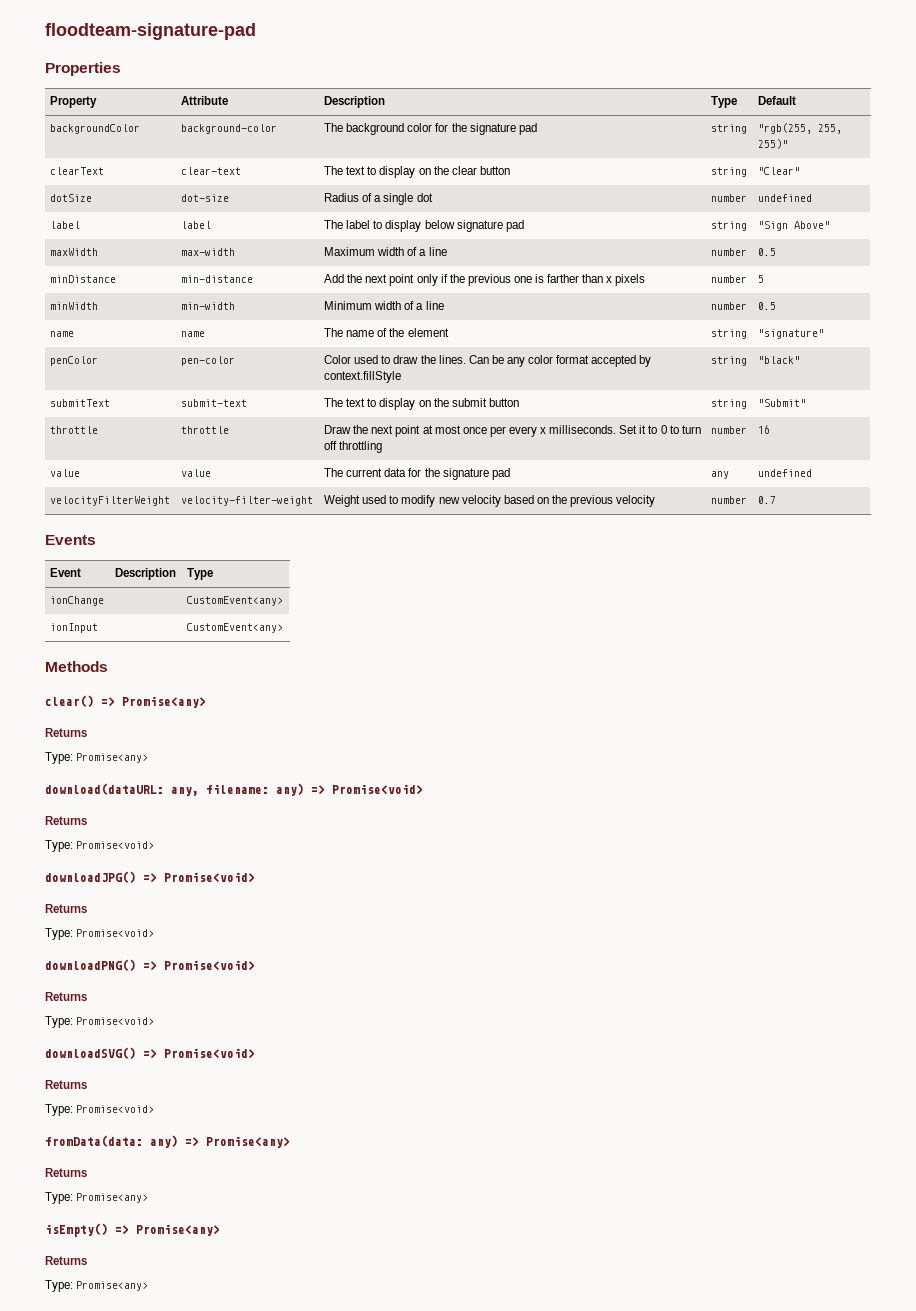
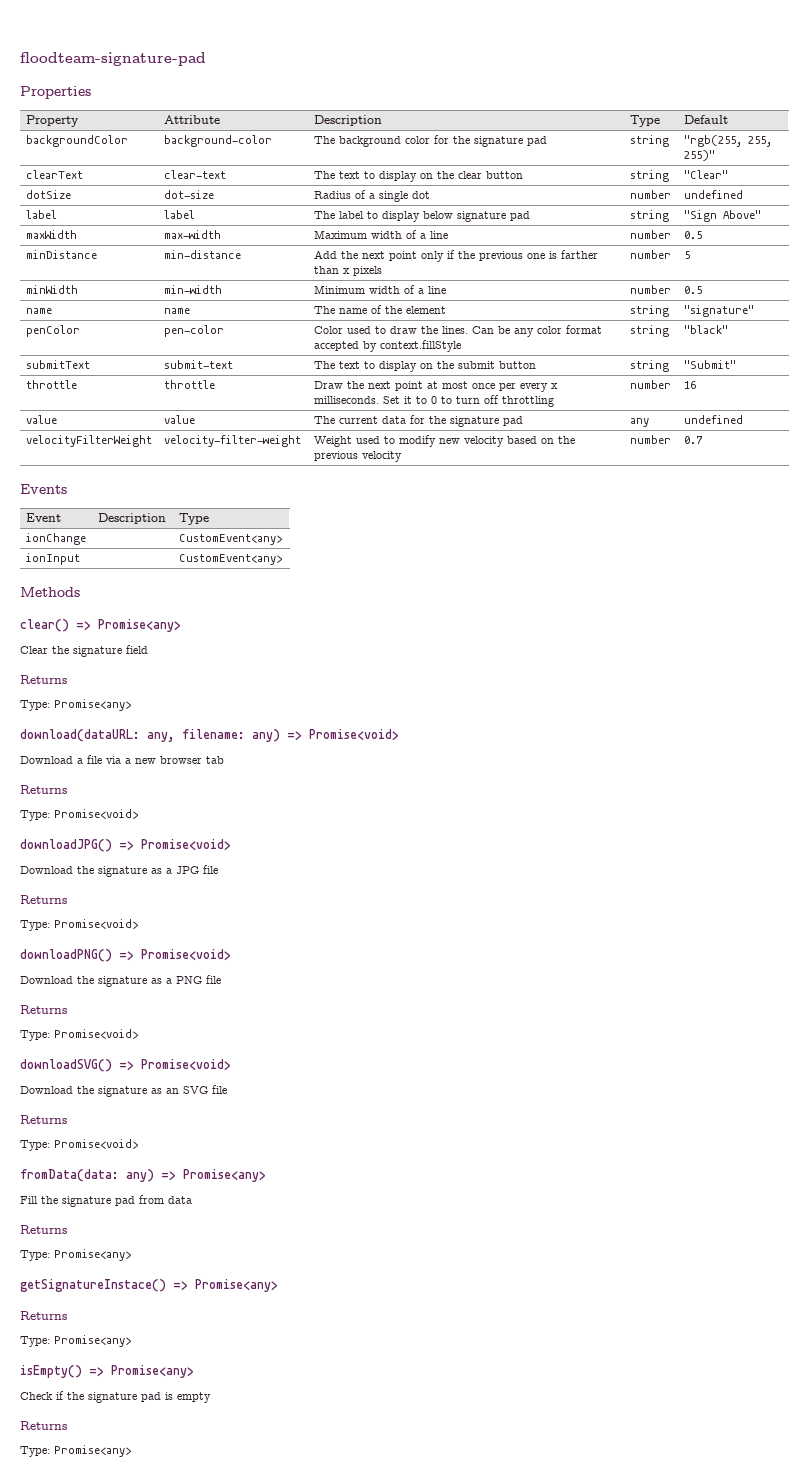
+ Clear the signature field
+ Download a file via a new browser tab
+ Download the signature as a JPG file
+ Download the signature as a PNG file
+ Download the signature as an SVG file
+ Fill the signature pad from data
+ Returns
+ Type: Promise<any>
+ getSignatureInstace() => Promise<any>
+ Check if the signature pad is empty

